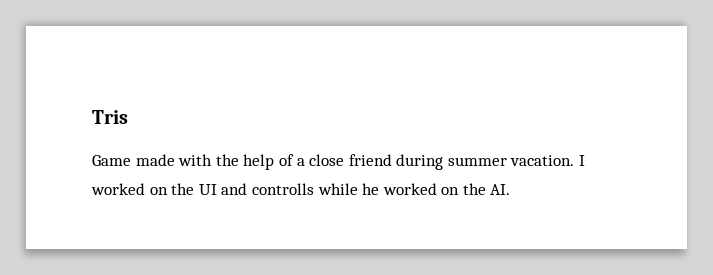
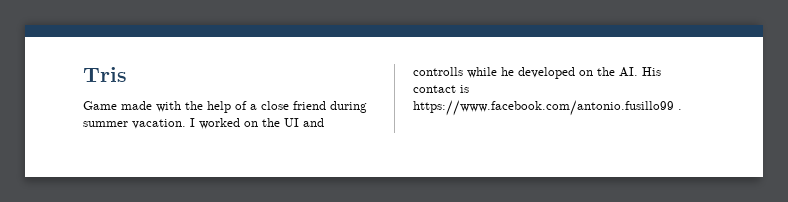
- I worked on the UI and controlls while he worked on the AI.
+ I worked on the UI and controlls while he developed on the AI. His contact is https://www.facebook.com/antonio.fusillo99 .

